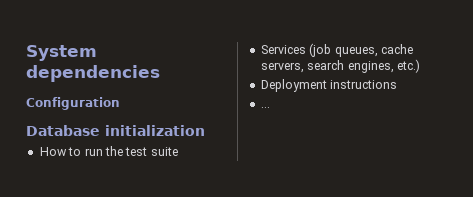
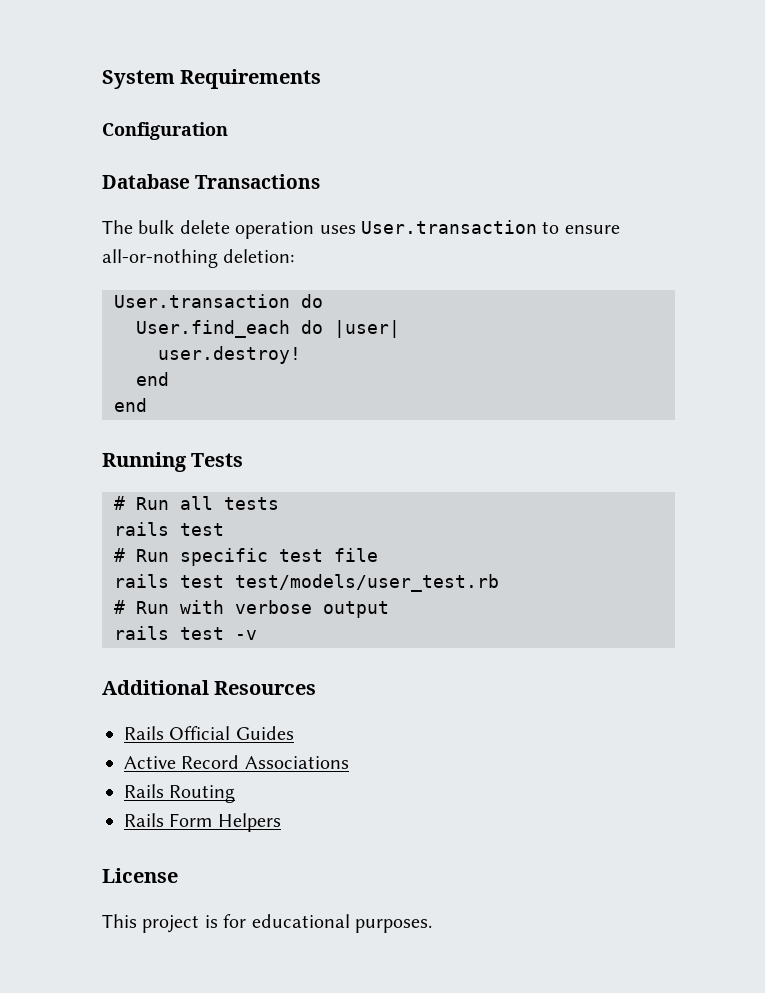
- System dependencies
+ System Requirements
- Database initialization
- How to run the test suite
- Services (job queues, cache servers, search engines, etc.)
- Deployment instructions
- ...
+ Database Transactions
+ The bulk delete operation uses User.transaction to ensure all-or-nothing deletion:
+ User.transaction do
+ User.find_each do |user|
+ user.destroy!
+ end
+ end
+ Running Tests
+ # Run all tests
+ rails test
+ # Run specific test file
+ rails test test/models/user_test.rb
+ # Run with verbose output
+ rails test -v
+ Additional Resources
+ Rails Official Guides
+ Active Record Associations
+ Rails Routing
+ Rails Form Helpers
+ License
+ This project is for educational purposes.

